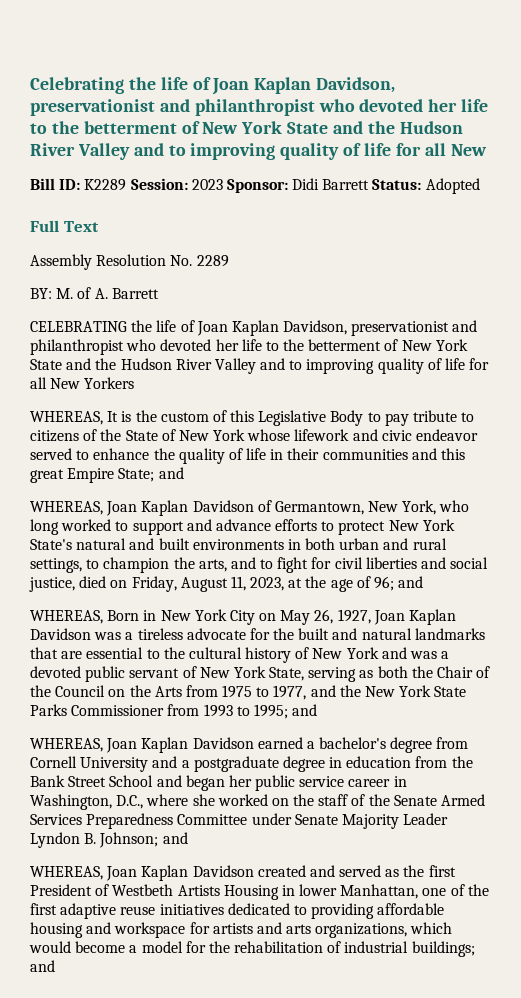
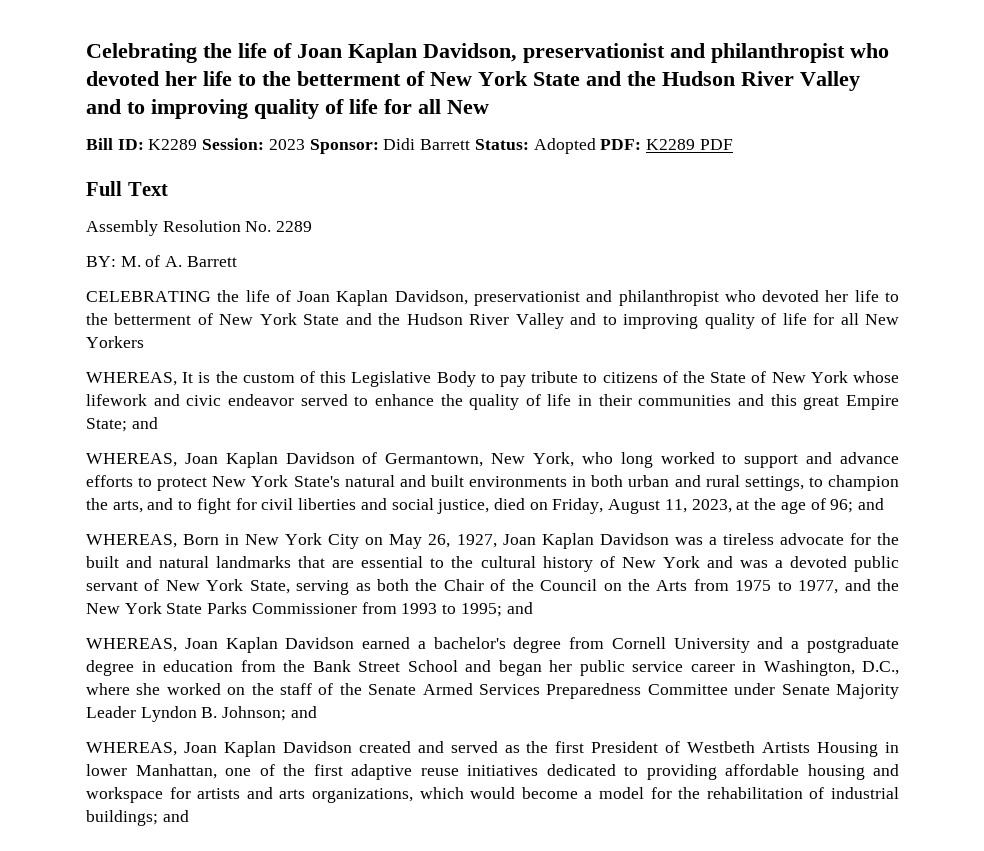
- Bill ID: K2289 Session: 2023 Sponsor: Didi Barrett Status: Adopted
+ Bill ID: K2289 Session: 2023 Sponsor: Didi Barrett Status: Adopted PDF: K2289 PDF

